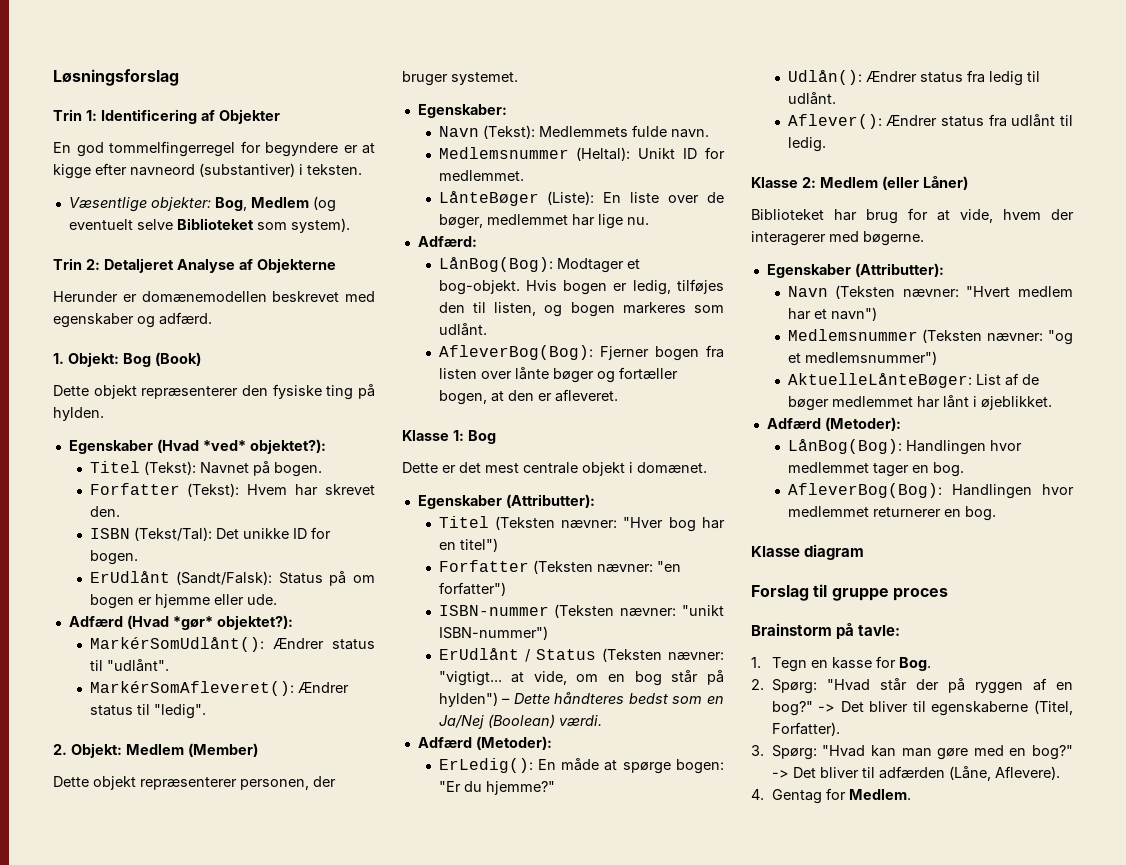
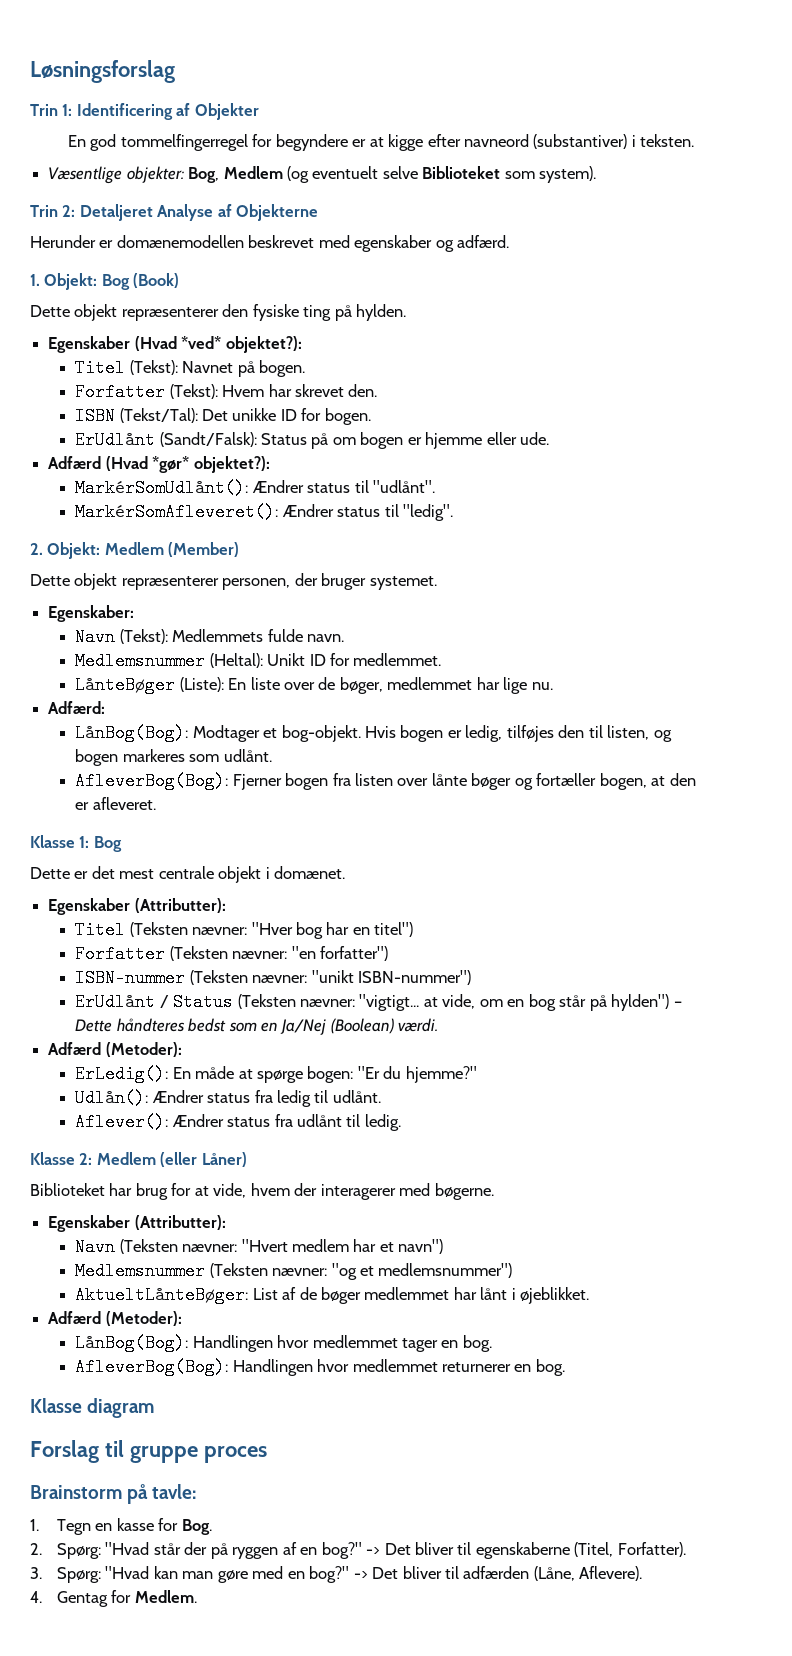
- AktuelleLånteBøger: List af de bøger medlemmet har lånt i øjeblikket.
+ AktueltLånteBøger: List af de bøger medlemmet har lånt i øjeblikket.

